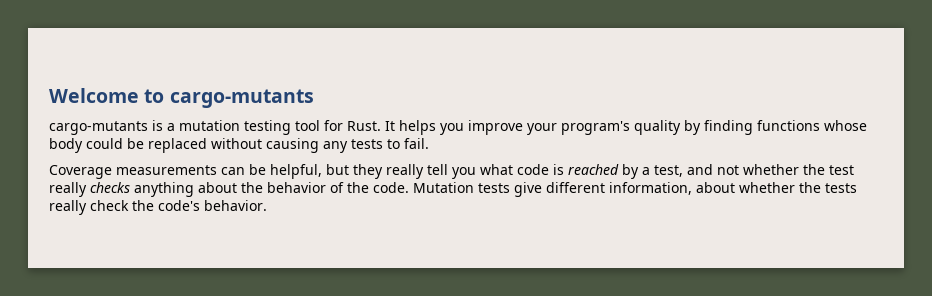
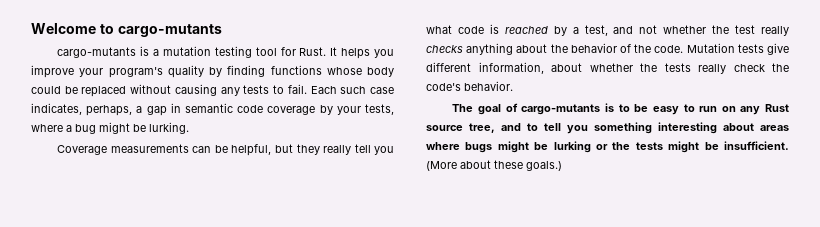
+ Each such case indicates, perhaps, a gap in semantic code coverage by your tests, where a bug might be lurking.
+ The goal of cargo-mutants is to be easy to run on any Rust source tree, and to tell you something interesting about areas where bugs might be lurking or the tests might be insufficient. (More about these goals.)

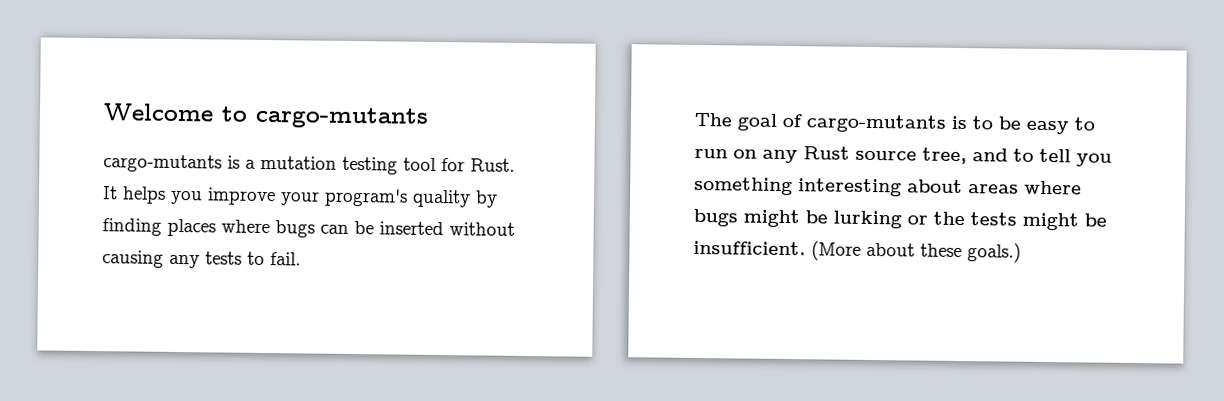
- It helps you improve your program's quality by finding functions whose body could be replaced without causing any tests to fail. Each such case indicates, perhaps, a gap in semantic code coverage by your tests, where a bug might be lurking.
- Coverage measurements can be helpful, but they really tell you what code is reached by a test, and not whether the test really checks anything about the behavior of the code. Mutation tests give different information, about whether the tests really check the code's behavior.
+ It helps you improve your program's quality by finding places where bugs can be inserted without causing any tests to fail.

